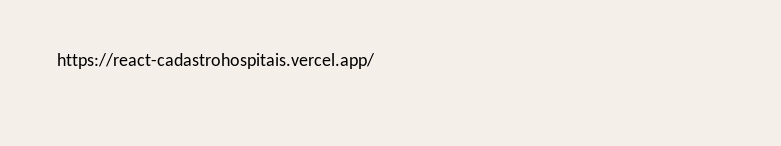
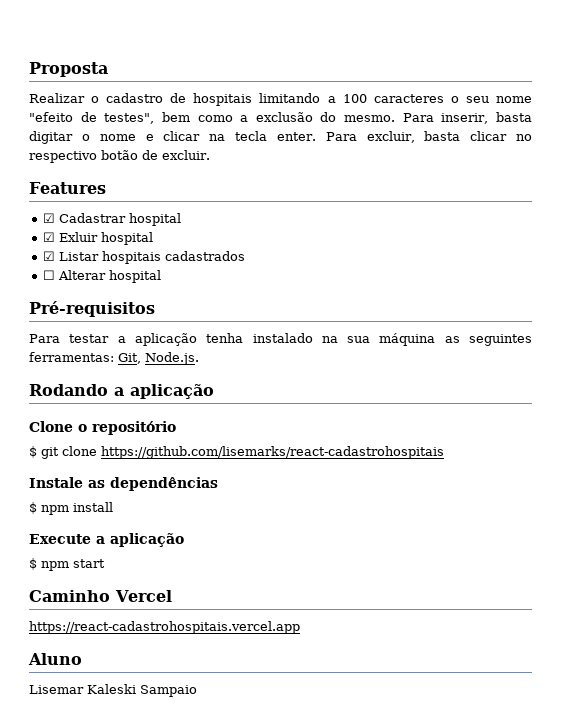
- https://react-cadastrohospitais.vercel.app/
+ Proposta
+ Realizar o cadastro de hospitais limitando a 100 caracteres o seu nome "efeito de testes", bem como a exclusão do mesmo. Para inserir, basta digitar o nome e clicar na tecla enter. Para excluir, basta clicar no respectivo botão de excluir.
+ Features
+ ☑ Cadastrar hospital
+ ☑ Exluir hospital
+ ☑ Listar hospitais cadastrados
+ ☐ Alterar hospital
+ Pré-requisitos
+ Para testar a aplicação tenha instalado na sua máquina as seguintes ferramentas: Git, Node.js.
+ Rodando a aplicação
+ Clone o repositório
+ $ git clone https://github.com/lisemarks/react-cadastrohospitais
+ Instale as dependências
+ $ npm install
+ Execute a aplicação
+ $ npm start
+ Caminho Vercel
+ https://react-cadastrohospitais.vercel.app
+ Aluno
+ Lisemar Kaleski Sampaio

